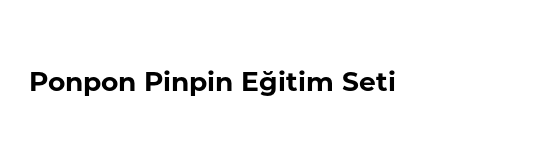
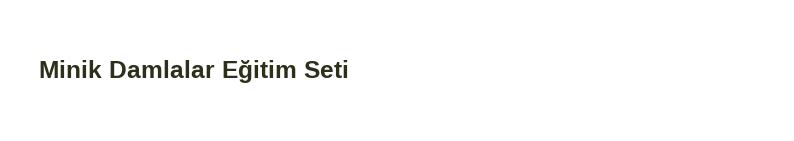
- Ponpon Pinpin Eğitim Seti
+ Minik Damlalar Eğitim Seti

